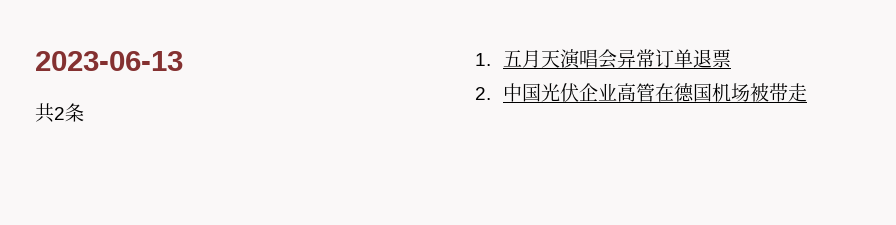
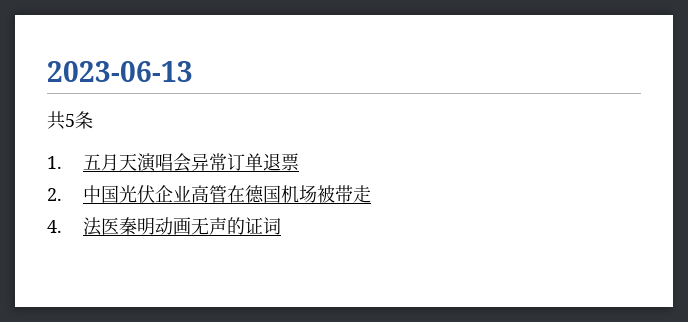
- 共2条
+ 共5条
+ 4.法医秦明动画无声的证词

